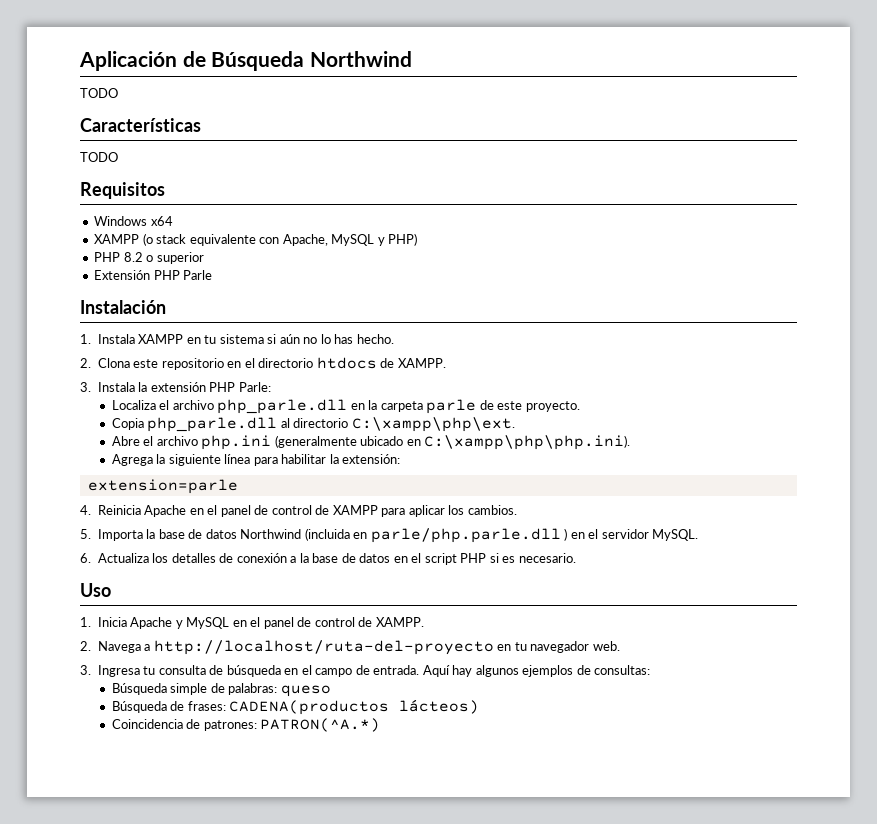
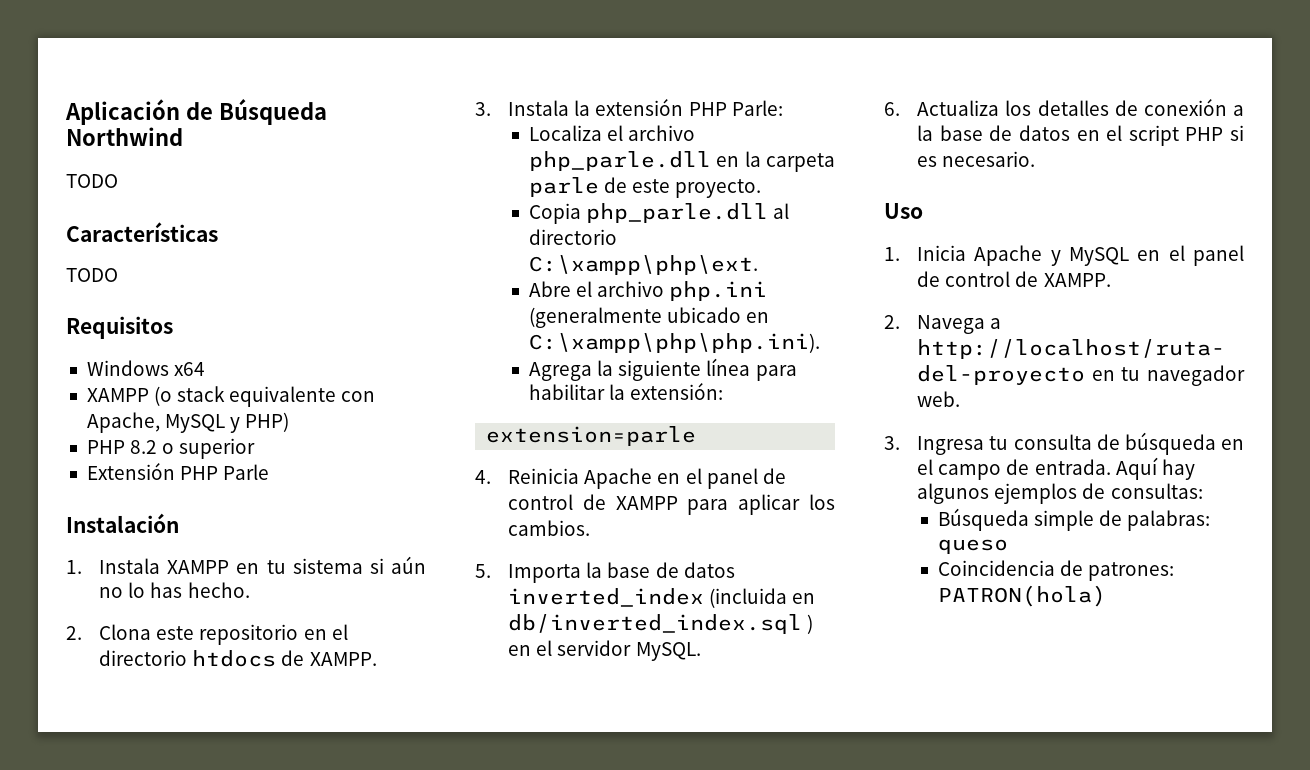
- 5. Importa la base de datos Northwind (incluida en parle/php.parle.dll ) en el servidor MySQL.
+ 5. Importa la base de datos inverted_index (incluida en db/inverted_index.sql ) en el servidor MySQL.
- Búsqueda de frases: CADENA(productos lácteos)
- Coincidencia de patrones: PATRON(^A.*)
+ Coincidencia de patrones: PATRON(hola)

